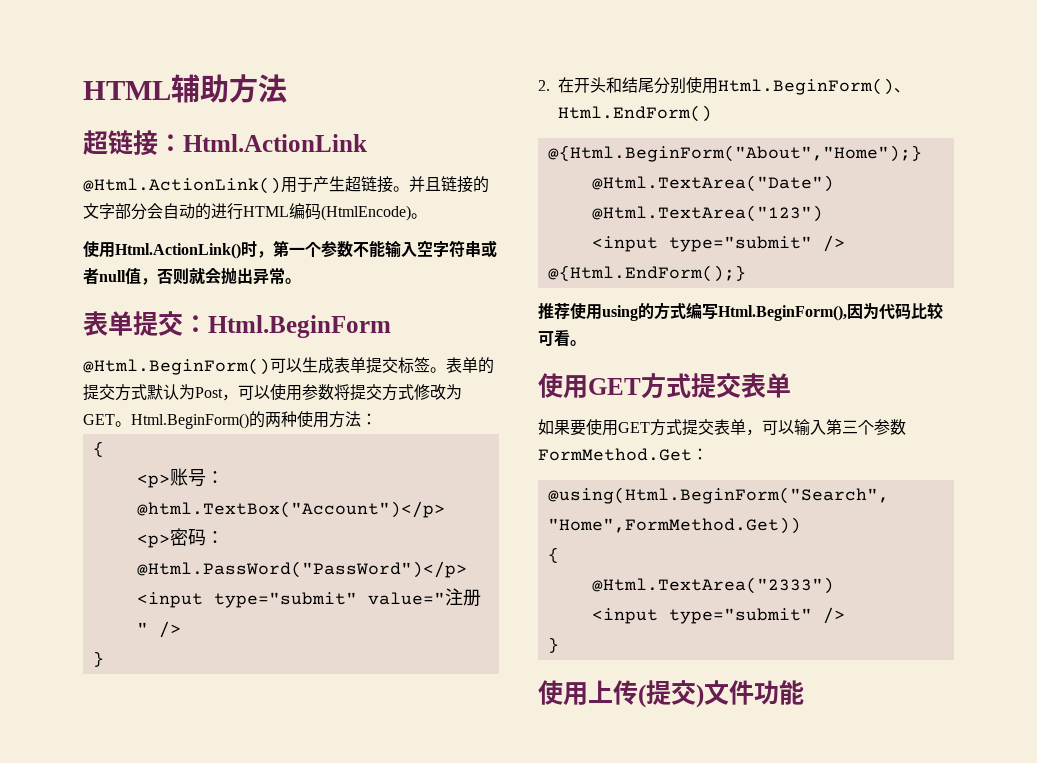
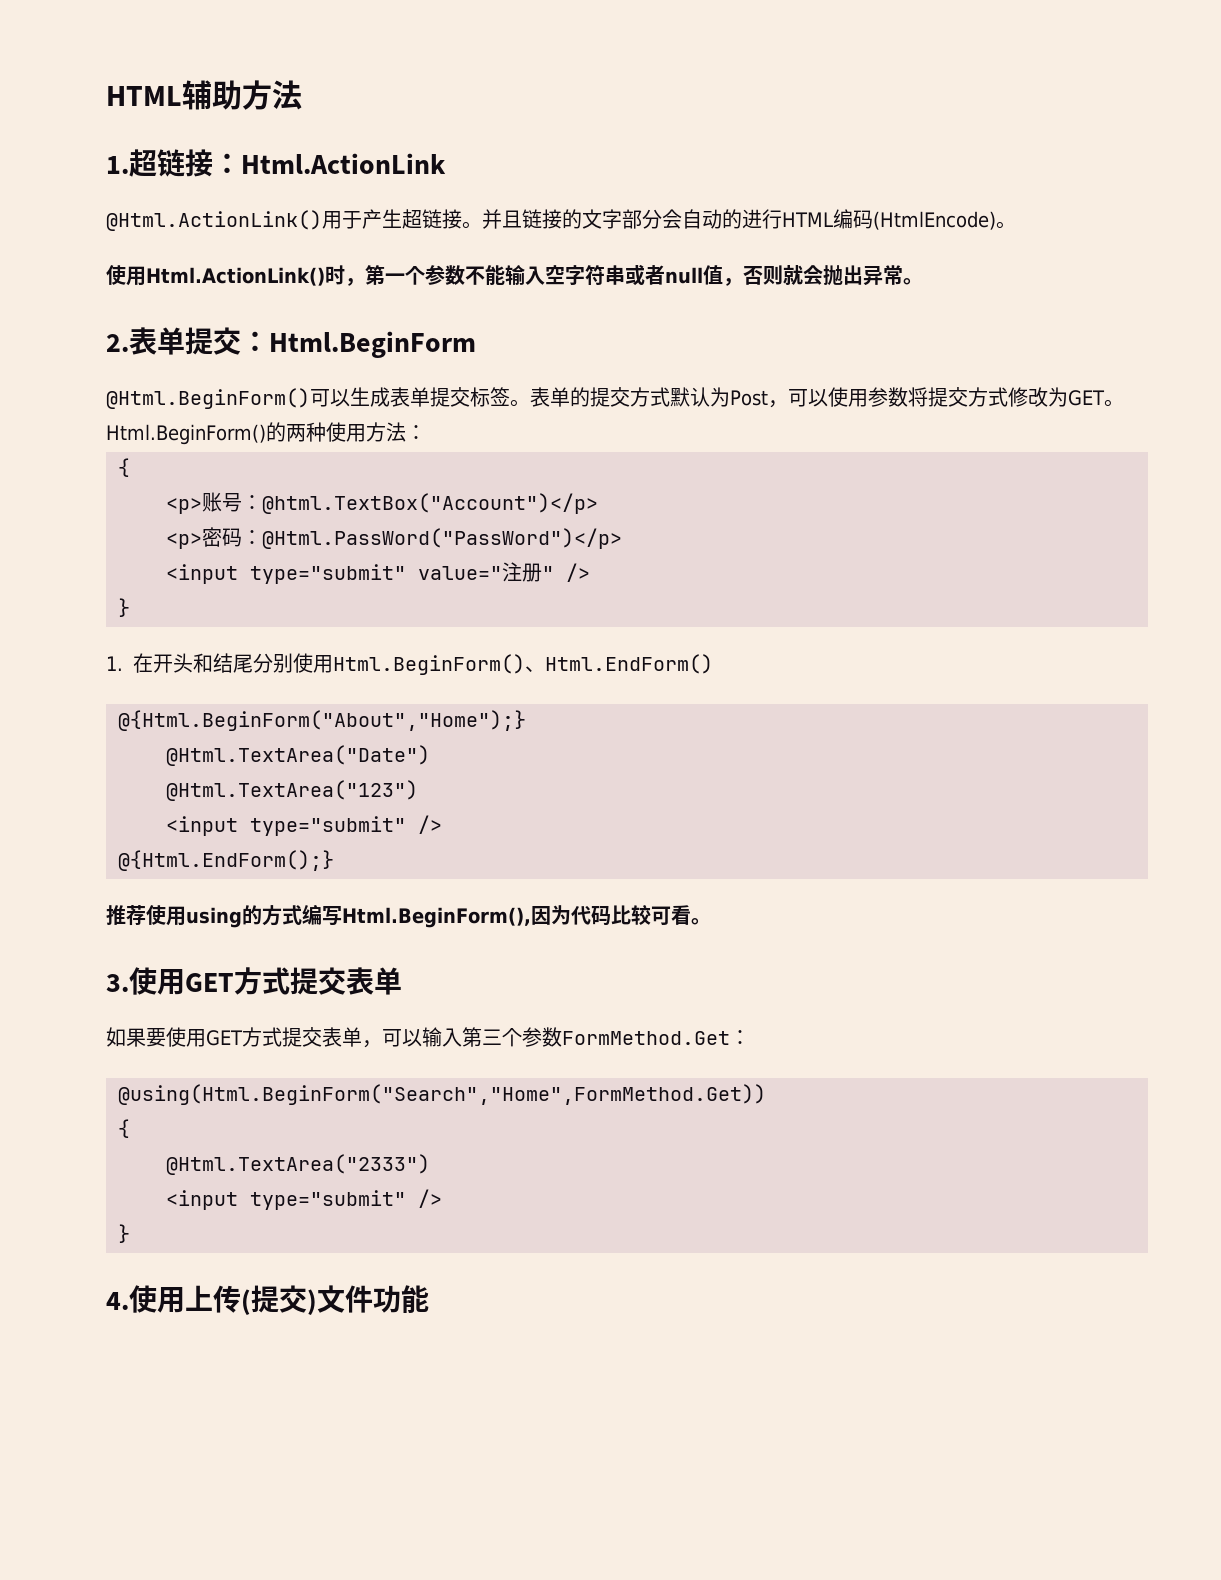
- 超链接：Html.ActionLink
+ 1.超链接：Html.ActionLink
- 表单提交：Html.BeginForm
+ 2.表单提交：Html.BeginForm
- 2.在开头和结尾分别使用Html.BeginForm()、Html.EndForm()
+ 1.在开头和结尾分别使用Html.BeginForm()、Html.EndForm()
  推荐使用using的方式编写Html.BeginForm(),因为代码比较可看。
- 使用GET方式提交表单
+ 3.使用GET方式提交表单
- 使用上传(提交)文件功能
+ 4.使用上传(提交)文件功能

